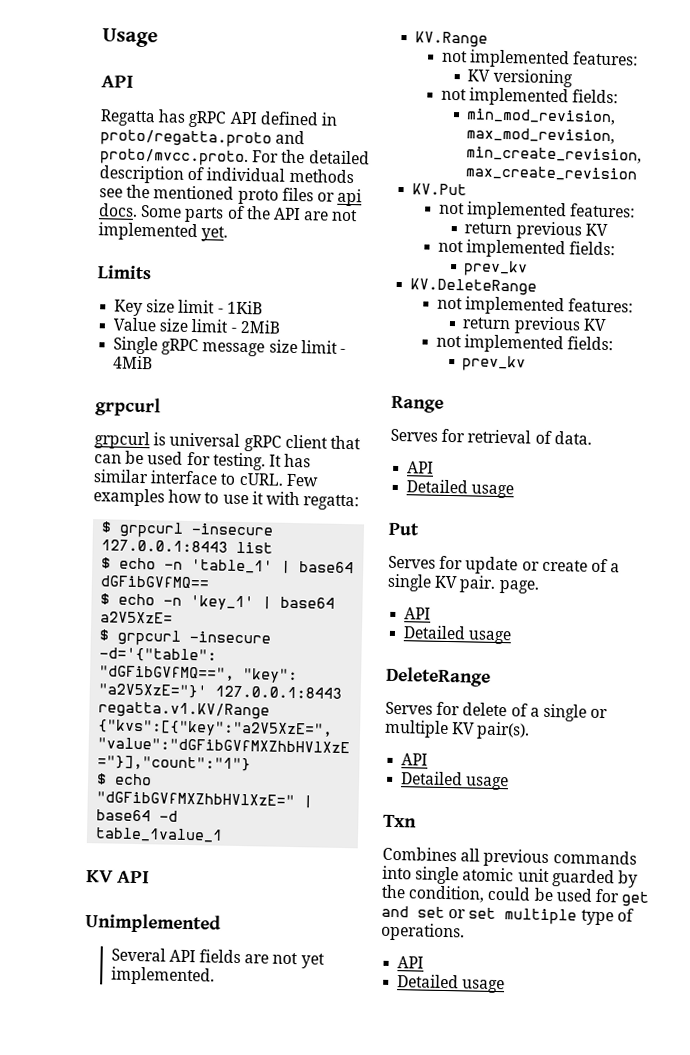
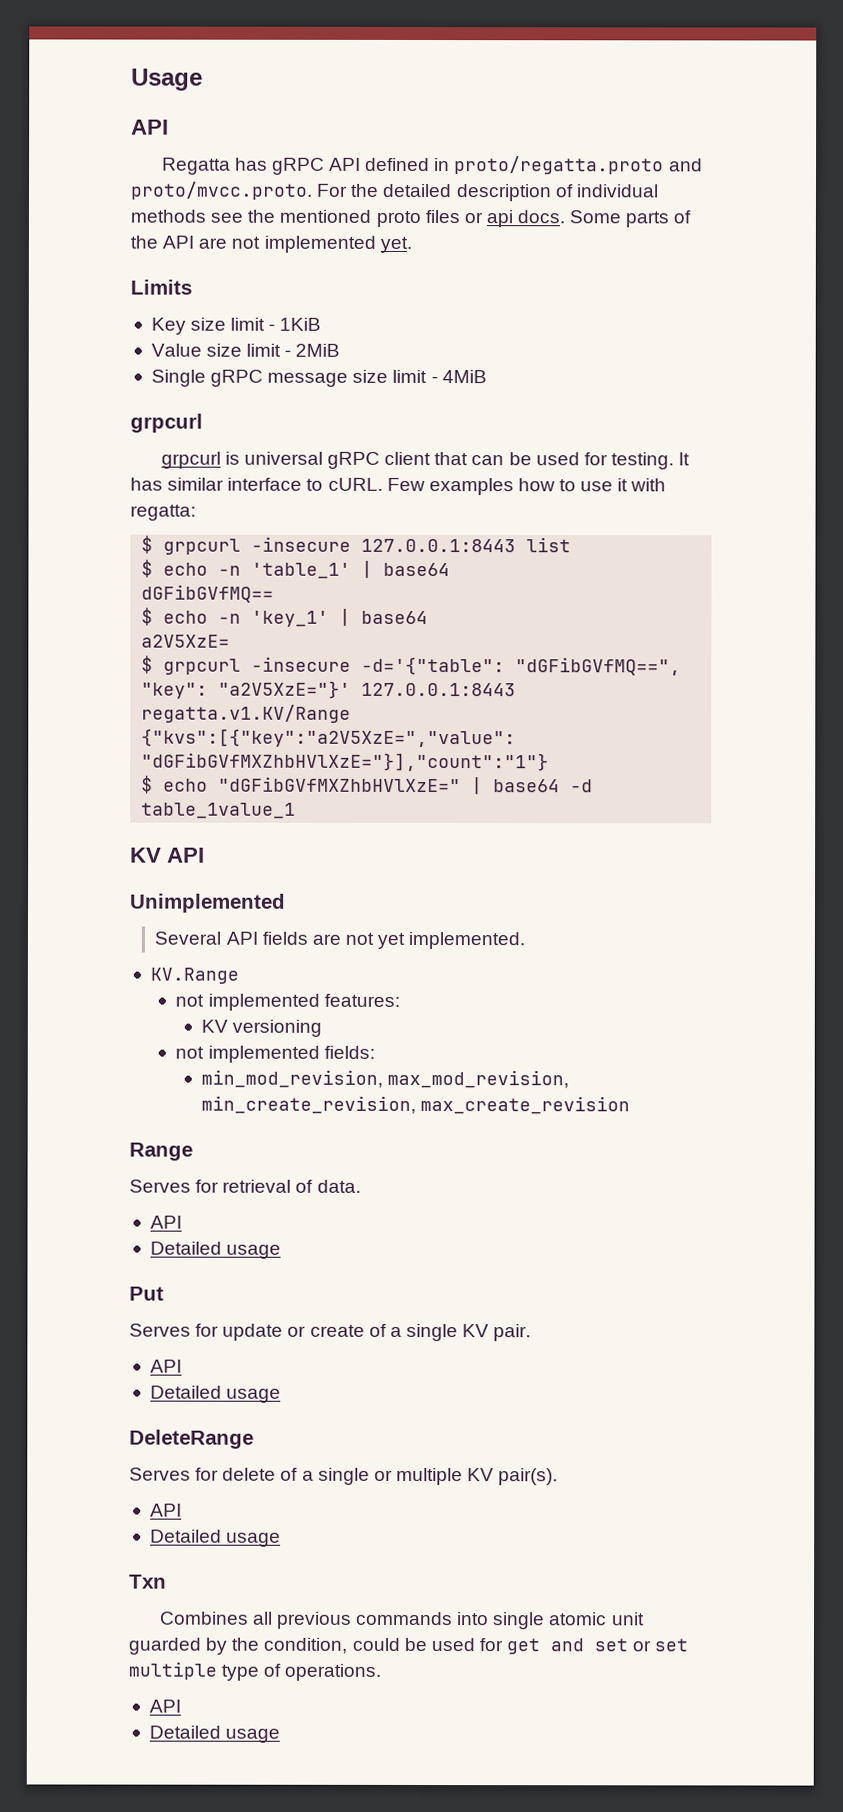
- KV.Put
- not implemented features:
- return previous KV
- not implemented fields:
- prev_kv
- KV.DeleteRange
- not implemented features:
- return previous KV
- not implemented fields:
- prev_kv
- Serves for update or create of a single KV pair. page.
+ Serves for update or create of a single KV pair.

